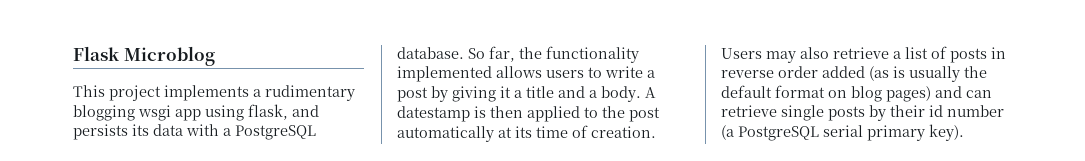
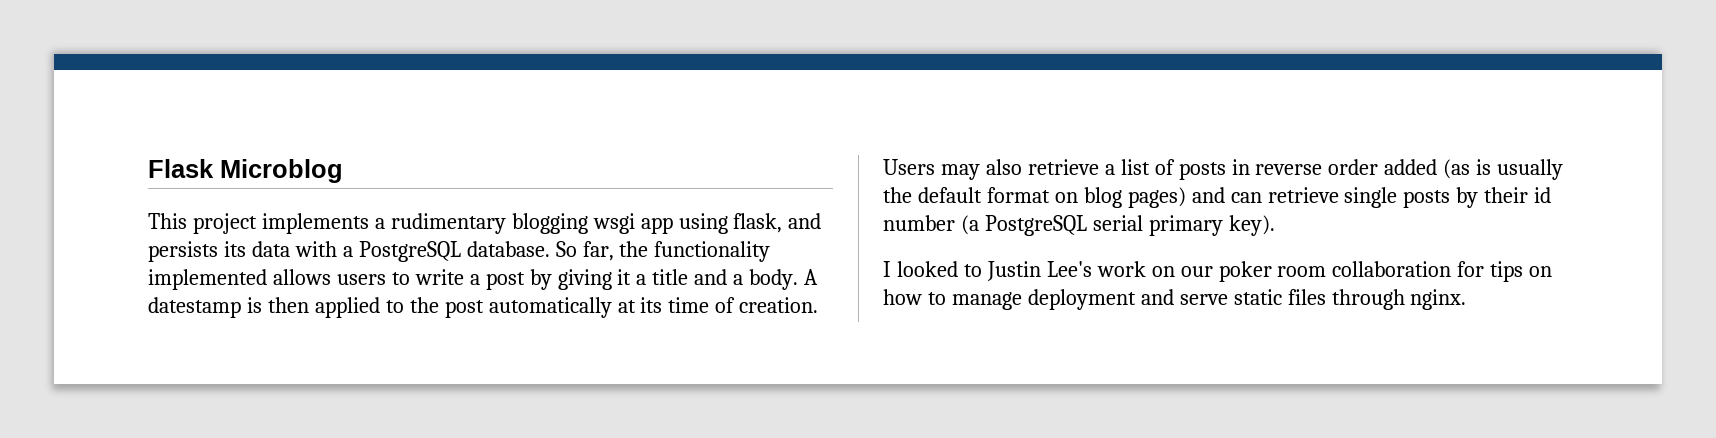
+ I looked to Justin Lee's work on our poker room collaboration for tips on how to manage deployment and serve static files through nginx.

